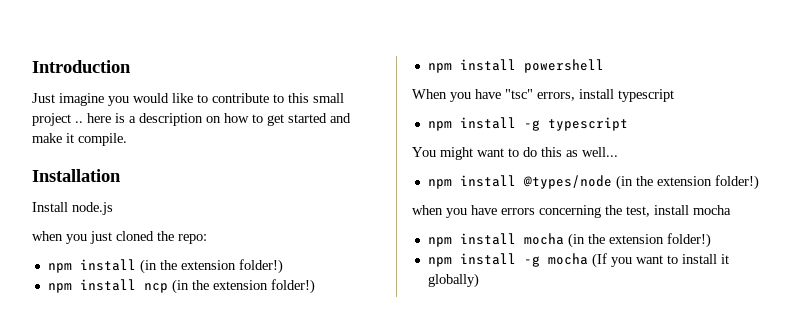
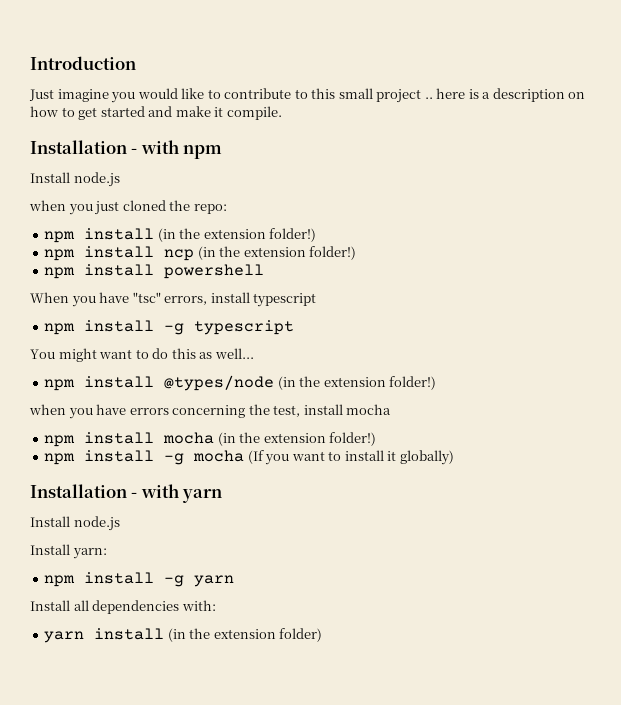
- Installation
+ Installation - with npm
+ Installation - with yarn
+ Install node.js
+ Install yarn:
+ npm install -g yarn
+ Install all dependencies with:
+ yarn install (in the extension folder)

